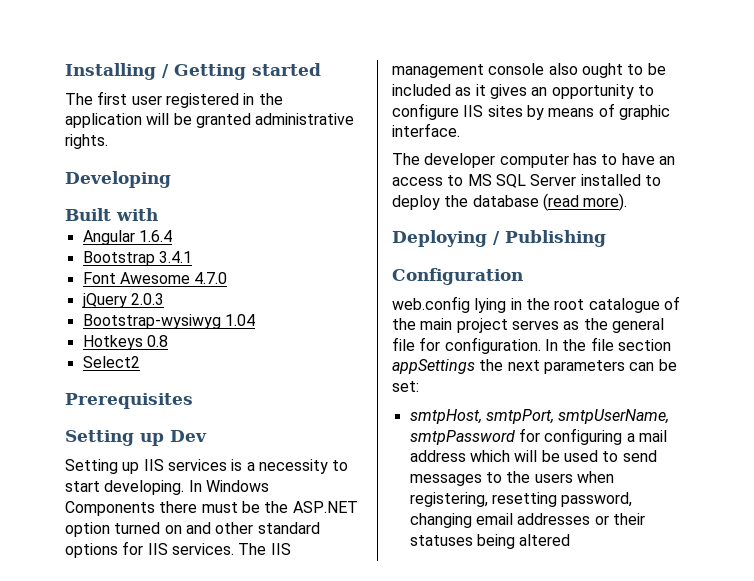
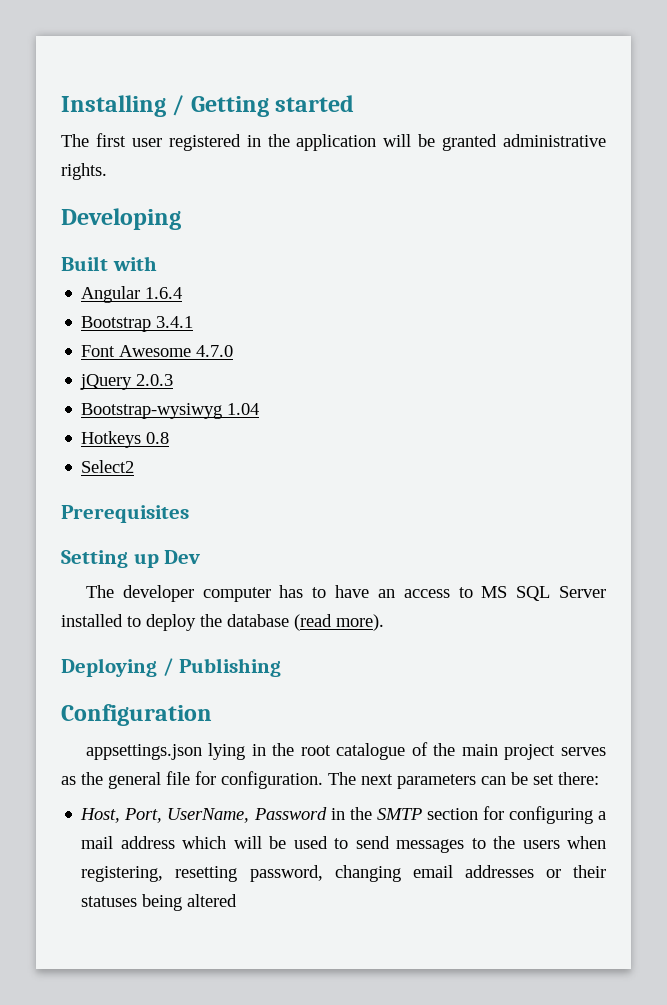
- Setting up IIS services is a necessity to start developing. In Windows Components there must be the ASP.NET option turned on and other standard options for IIS services. The IIS management console also ought to be included as it gives an opportunity to configure IIS sites by means of graphic interface.
- web.config lying in the root catalogue of the main project serves as the general file for configuration.
+ appsettings.json lying in the root catalogue of the main project serves as the general file for configuration.
- In the file section appSettings the next parameters can be set:
- smtpHost, smtpPort, smtpUserName, smtpPassword for configuring a mail address which will be used to send messages to the users when registering, resetting password, changing email addresses or their statuses being altered
+ The next parameters can be set there:
+ Host, Port, UserName, Password in the SMTP section for configuring a mail address which will be used to send messages to the users when registering, resetting password, changing email addresses or their statuses being altered

